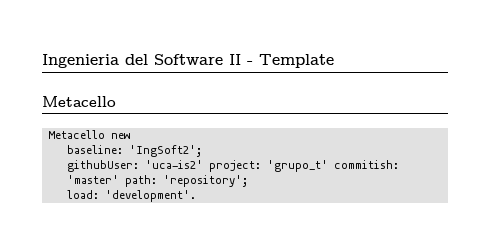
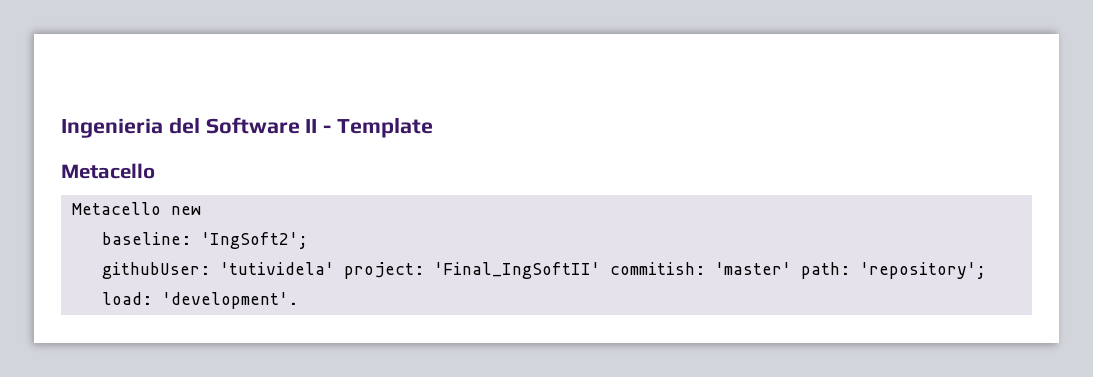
- githubUser: 'uca-is2' project: 'grupo_t' commitish: 'master' path: 'repository';
+ githubUser: 'tutividela' project: 'Final_IngSoftII' commitish: 'master' path: 'repository';

